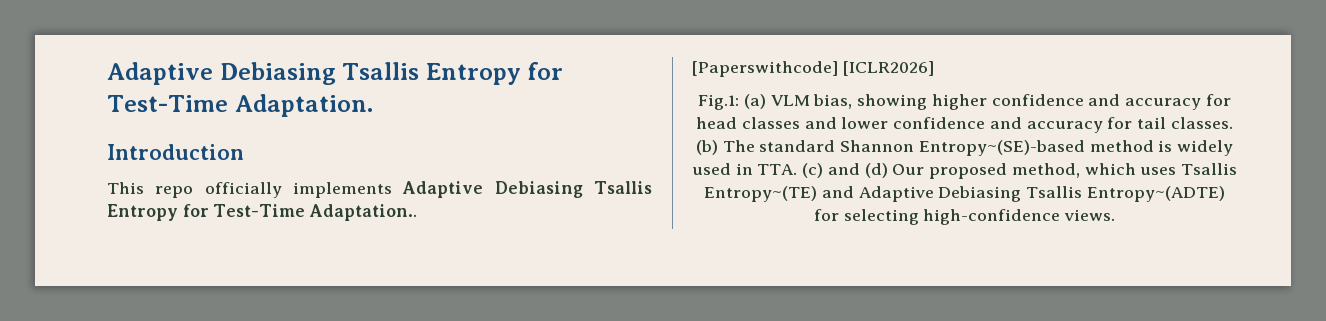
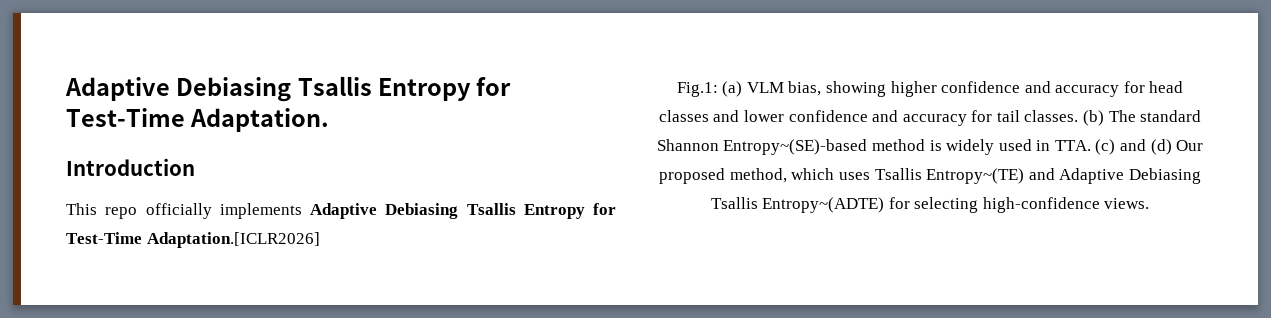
- This repo officially implements Adaptive Debiasing Tsallis Entropy for Test-Time Adaptation..
- [Paperswithcode] [ICLR2026]
+ This repo officially implements Adaptive Debiasing Tsallis Entropy for Test-Time Adaptation.[ICLR2026]

